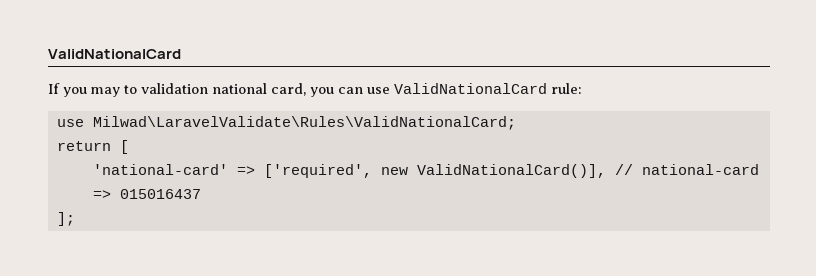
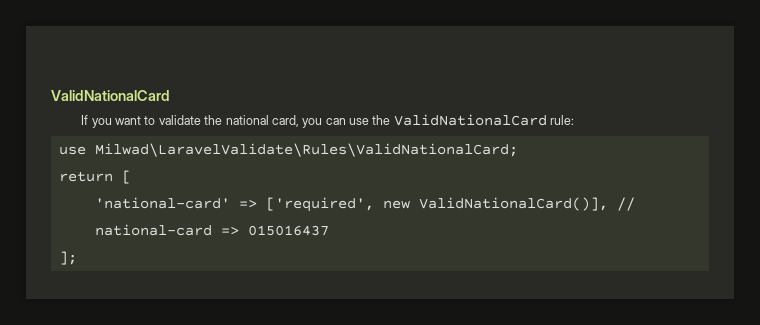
- If you may to validation national card, you can use ValidNationalCard rule:
+ If you want to validate the national card, you can use the ValidNationalCard rule:

